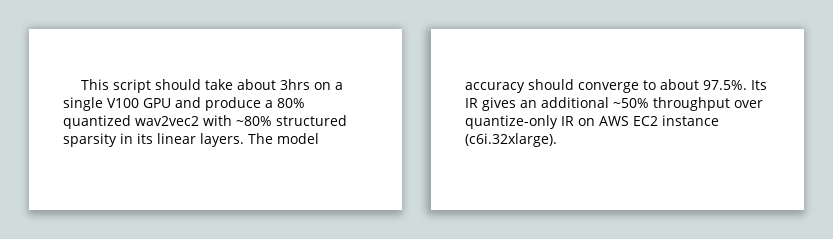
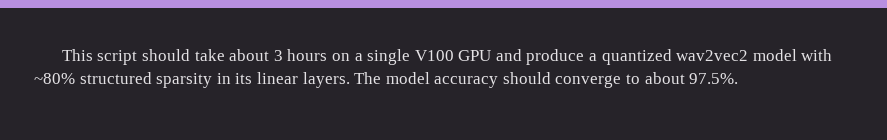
- This script should take about 3hrs on a single V100 GPU and produce a 80% quantized wav2vec2 with ~80% structured sparsity in its linear layers.
+ This script should take about 3 hours on a single V100 GPU and produce a quantized wav2vec2 model with ~80% structured sparsity in its linear layers.
- The model accuracy should converge to about 97.5%. Its IR gives an additional ~50% throughput over quantize-only IR on AWS EC2 instance (c6i.32xlarge).
+ The model accuracy should converge to about 97.5%.

